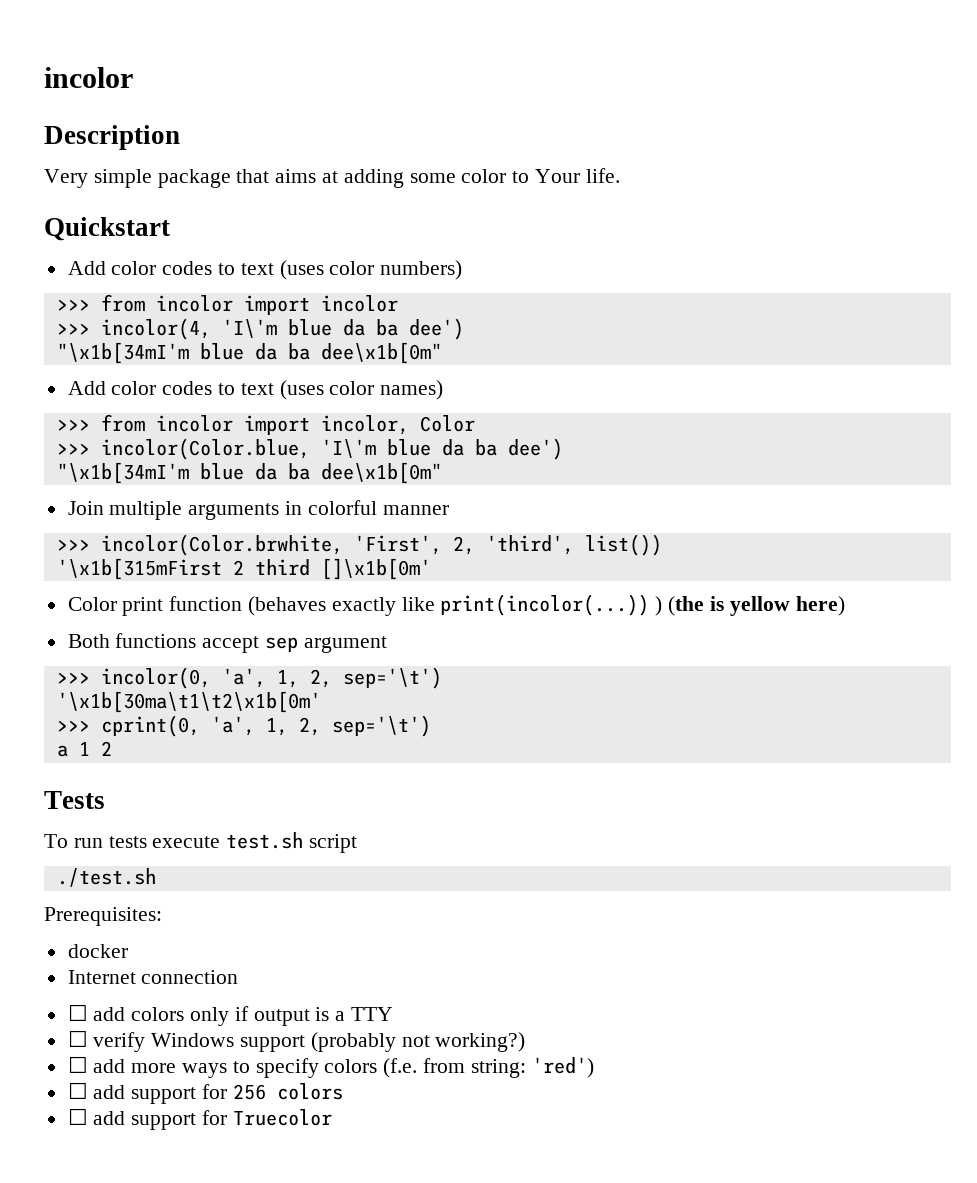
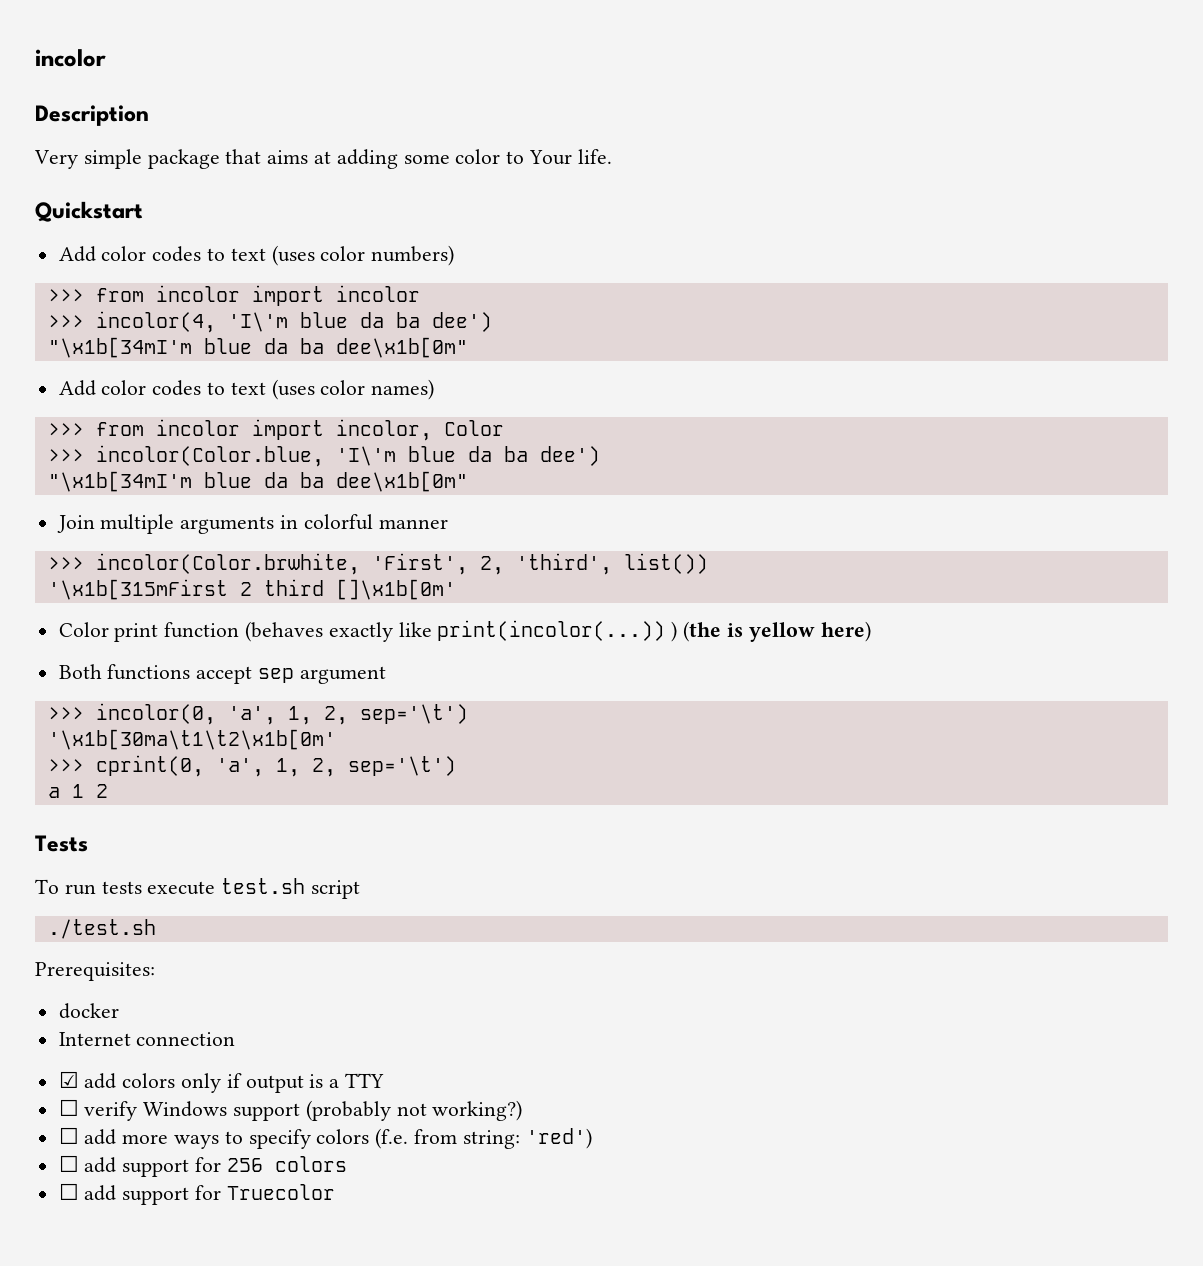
- ☐ add colors only if output is a TTY
+ ☑ add colors only if output is a TTY

